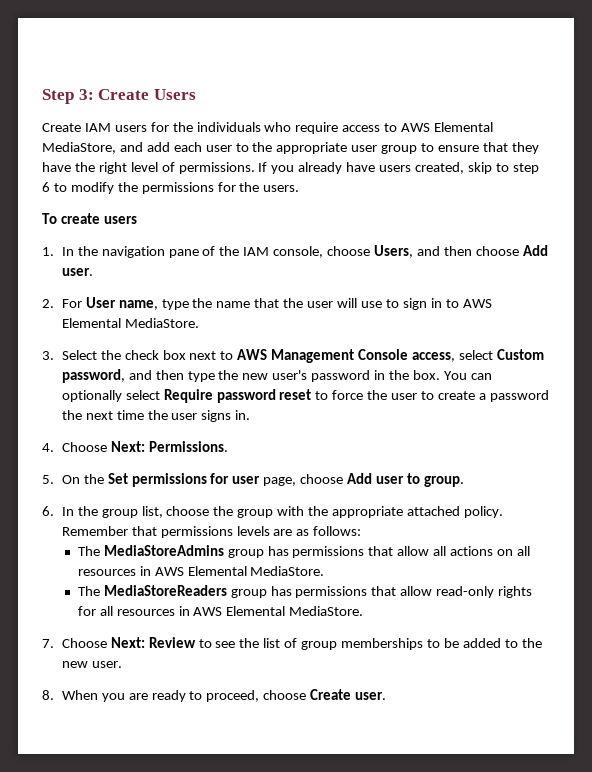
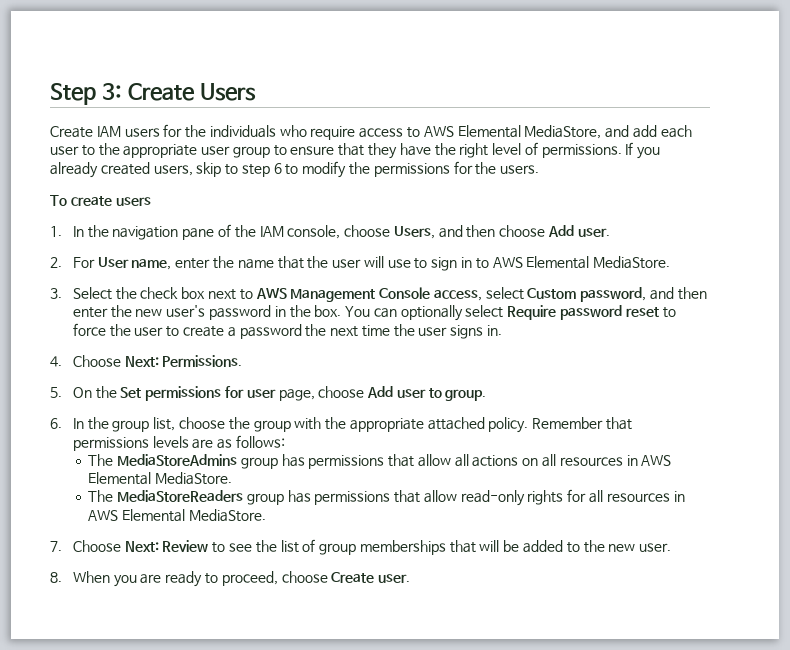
- If you already have users created, skip to step 6 to modify the permissions for the users.
+ If you already created users, skip to step 6 to modify the permissions for the users.
- 2. For User name, type the name that the user will use to sign in to AWS Elemental MediaStore.
+ 2. For User name, enter the name that the user will use to sign in to AWS Elemental MediaStore.
- 3. Select the check box next to AWS Management Console access, select Custom password, and then type the new user's password in the box.
+ 3. Select the check box next to AWS Management Console access, select Custom password, and then enter the new user's password in the box.
- 7. Choose Next: Review to see the list of group memberships to be added to the new user.
+ 7. Choose Next: Review to see the list of group memberships that will be added to the new user.

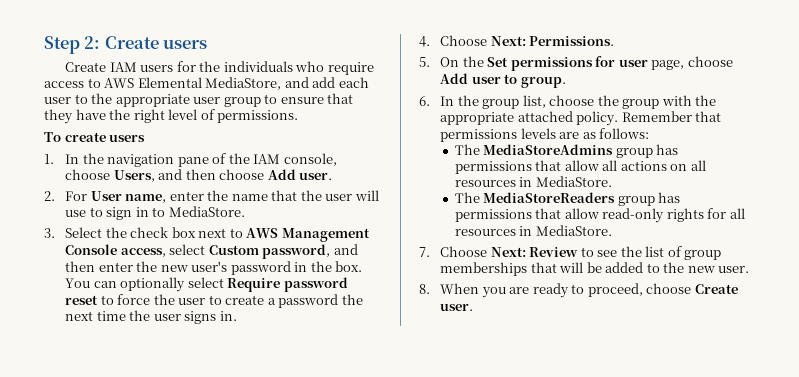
- Step 3: Create Users
+ Step 2: Create users
- If you already created users, skip to step 6 to modify the permissions for the users.
- 2. For User name, enter the name that the user will use to sign in to AWS Elemental MediaStore.
+ 2. For User name, enter the name that the user will use to sign in to MediaStore.
- The MediaStoreAdmins group has permissions that allow all actions on all resources in AWS Elemental MediaStore.
+ The MediaStoreAdmins group has permissions that allow all actions on all resources in MediaStore.
- The MediaStoreReaders group has permissions that allow read-only rights for all resources in AWS Elemental MediaStore.
+ The MediaStoreReaders group has permissions that allow read-only rights for all resources in MediaStore.

